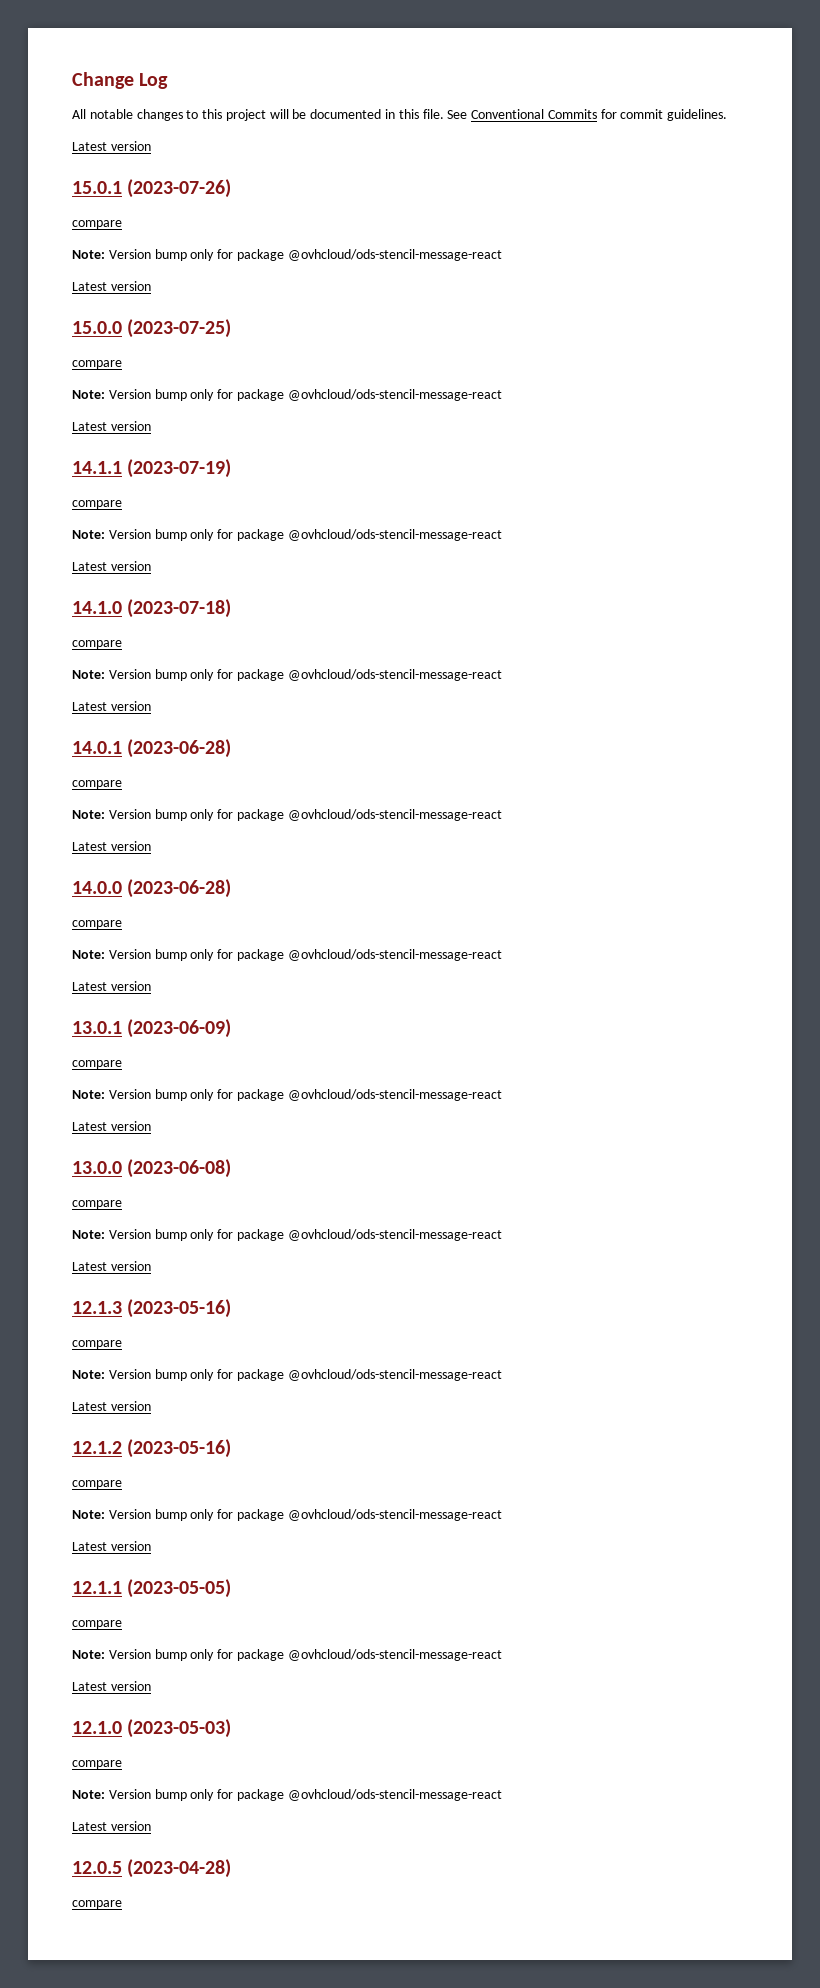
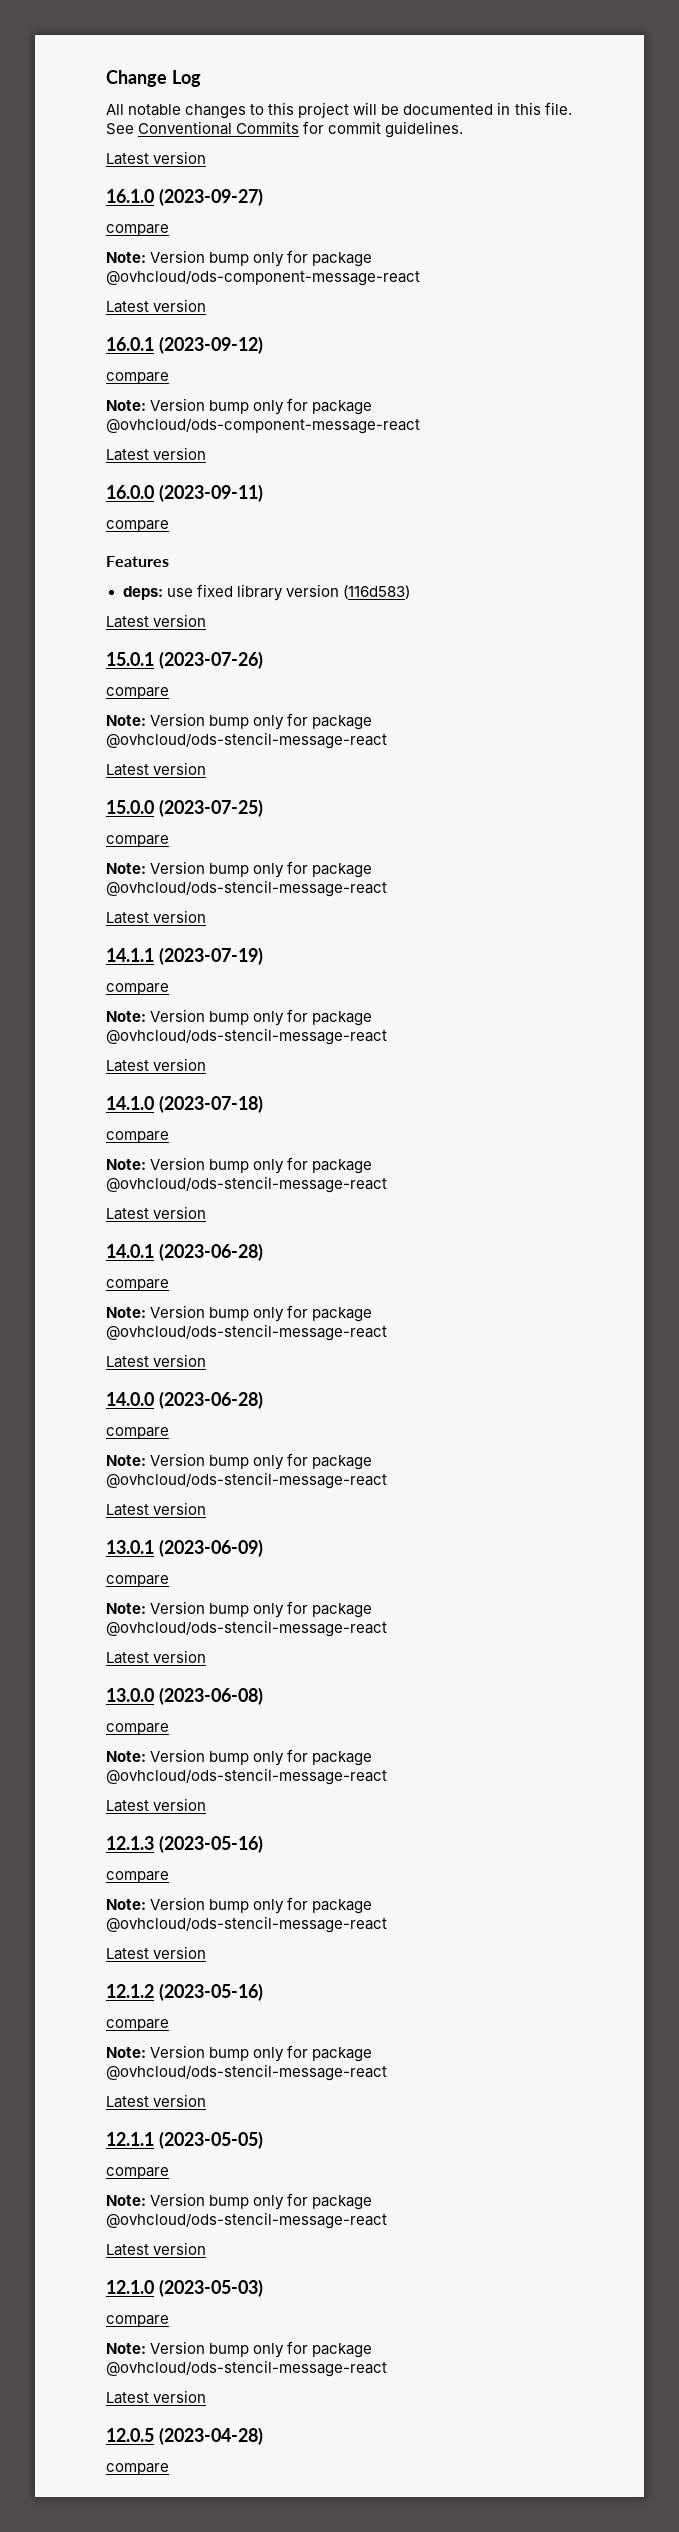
+ 16.1.0 (2023-09-27)
+ compare
+ Note: Version bump only for package @ovhcloud/ods-component-message-react
+ Latest version
+ 16.0.1 (2023-09-12)
+ compare
+ Note: Version bump only for package @ovhcloud/ods-component-message-react
+ Latest version
+ 16.0.0 (2023-09-11)
+ compare
+ Features
+ deps: use fixed library version (116d583)
+ Latest version

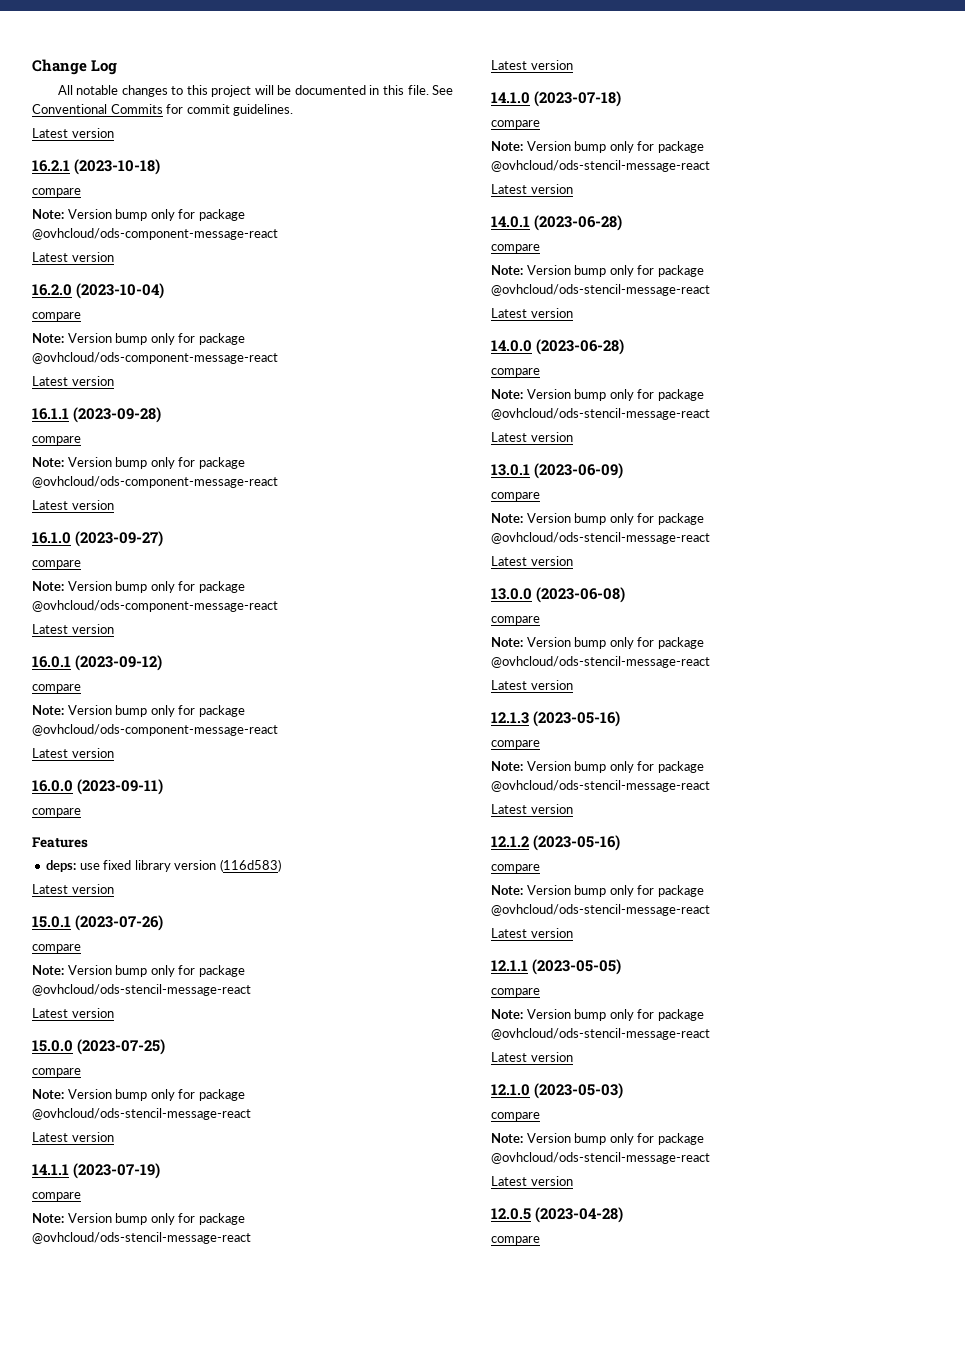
+ 16.2.1 (2023-10-18)
+ compare
+ Note: Version bump only for package @ovhcloud/ods-component-message-react
+ Latest version
+ 16.2.0 (2023-10-04)
+ compare
+ Note: Version bump only for package @ovhcloud/ods-component-message-react
+ Latest version
+ 16.1.1 (2023-09-28)
+ compare
+ Note: Version bump only for package @ovhcloud/ods-component-message-react
+ Latest version

